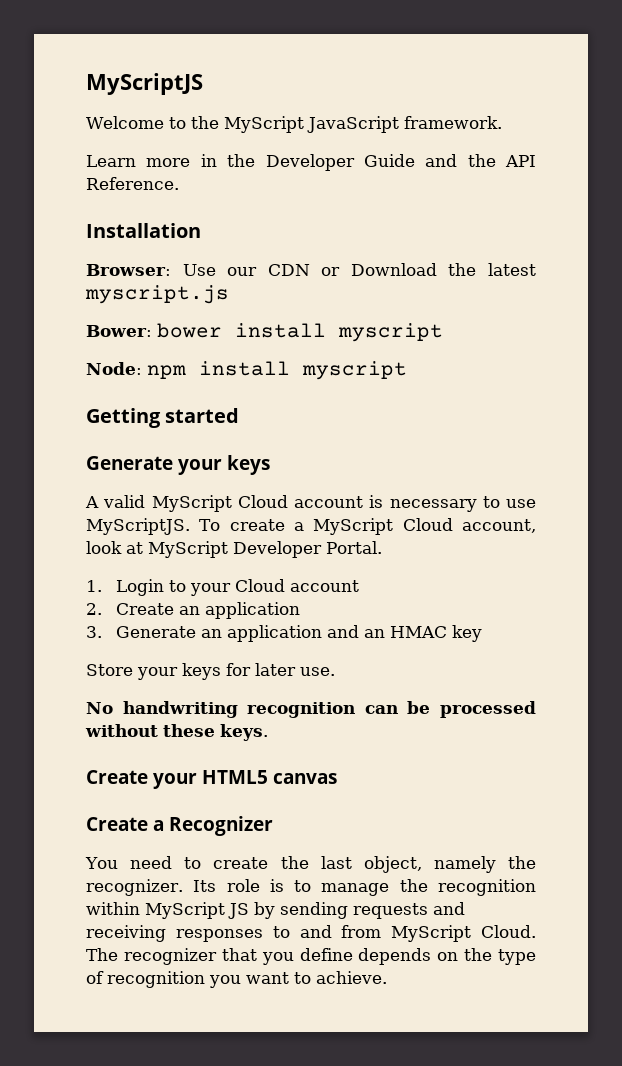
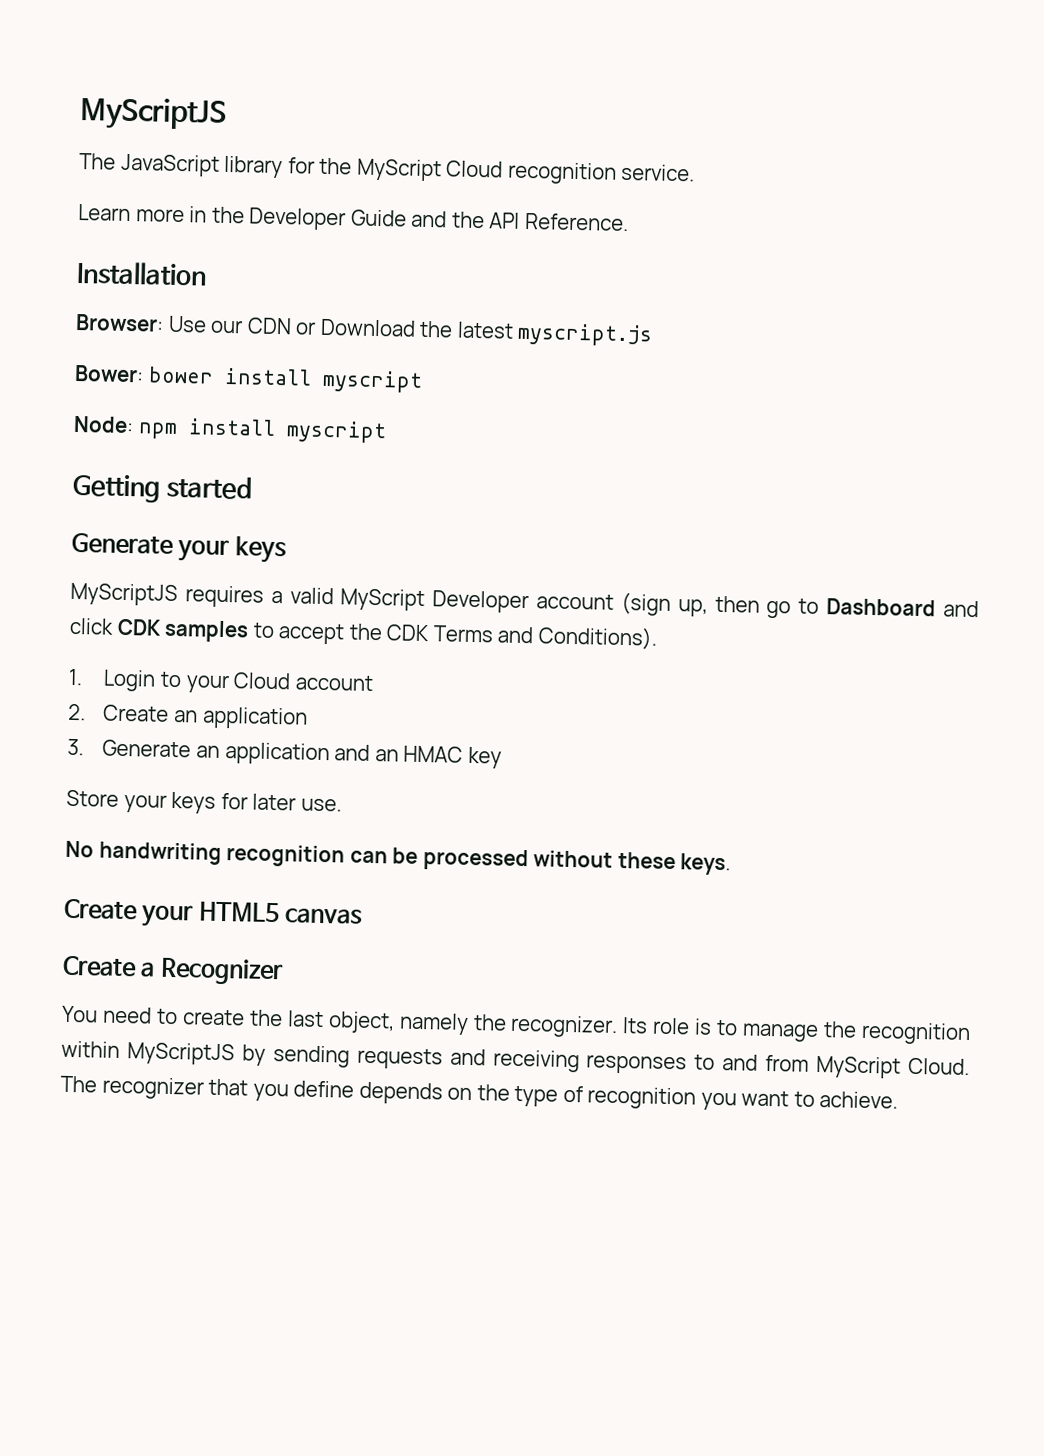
- Welcome to the MyScript JavaScript framework.
+ The JavaScript library for the MyScript Cloud recognition service.
- A valid MyScript Cloud account is necessary to use MyScriptJS. To create a MyScript Cloud account, look at MyScript Developer Portal.
+ MyScriptJS requires a valid MyScript Developer account (sign up, then go to Dashboard and click CDK samples to accept the CDK Terms and Conditions).
- Its role is to manage the recognition within MyScript JS by sending requests and receiving responses to and from MyScript Cloud.
+ Its role is to manage the recognition within MyScriptJS by sending requests and receiving responses to and from MyScript Cloud.

